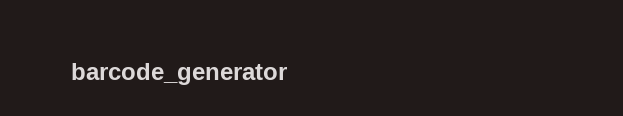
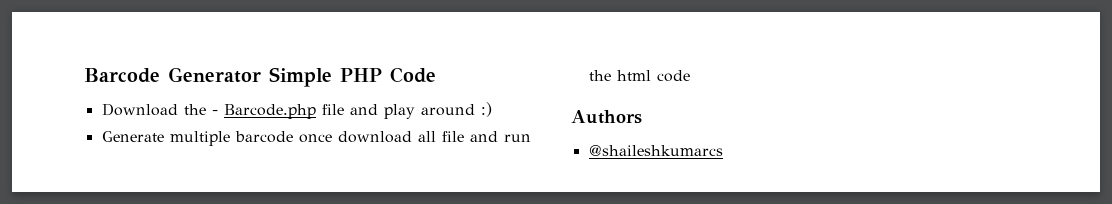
- barcode_generator
+ Barcode Generator Simple PHP Code
+ Download the - Barcode.php file and play around :)
+ Generate multiple barcode once download all file and run the html code
+ Authors
+ @shaileshkumarcs

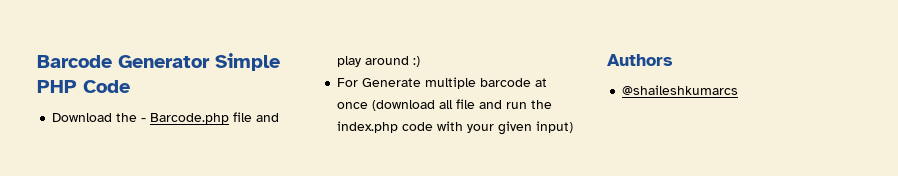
- Generate multiple barcode once download all file and run the html code
+ For Generate multiple barcode at once (download all file and run the index.php code with your given input)

